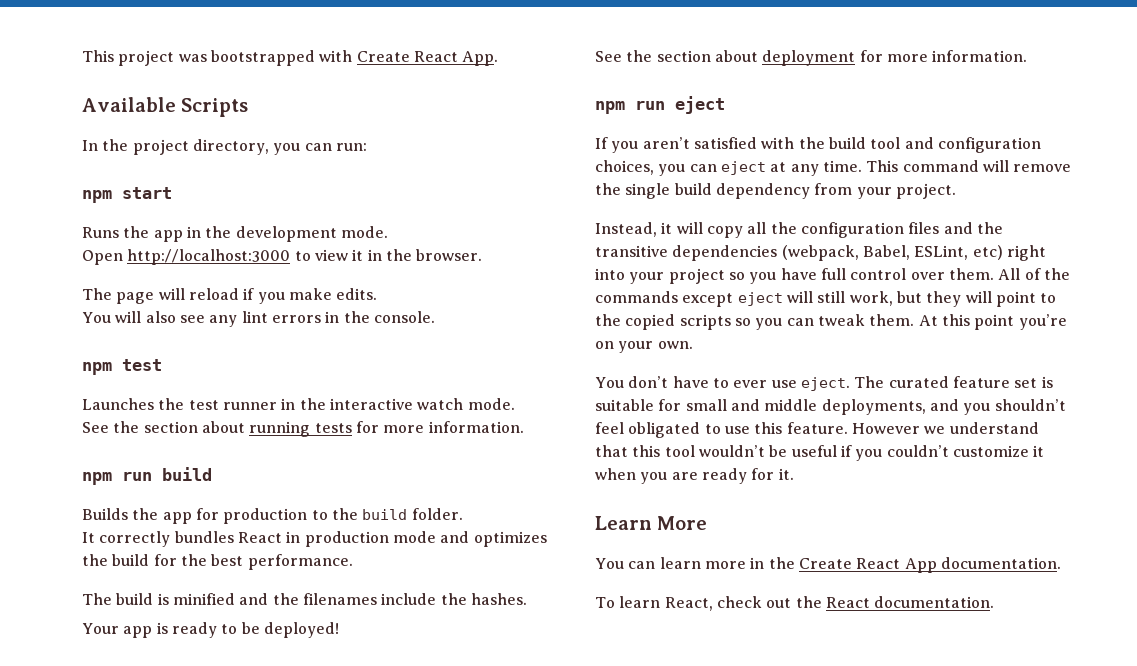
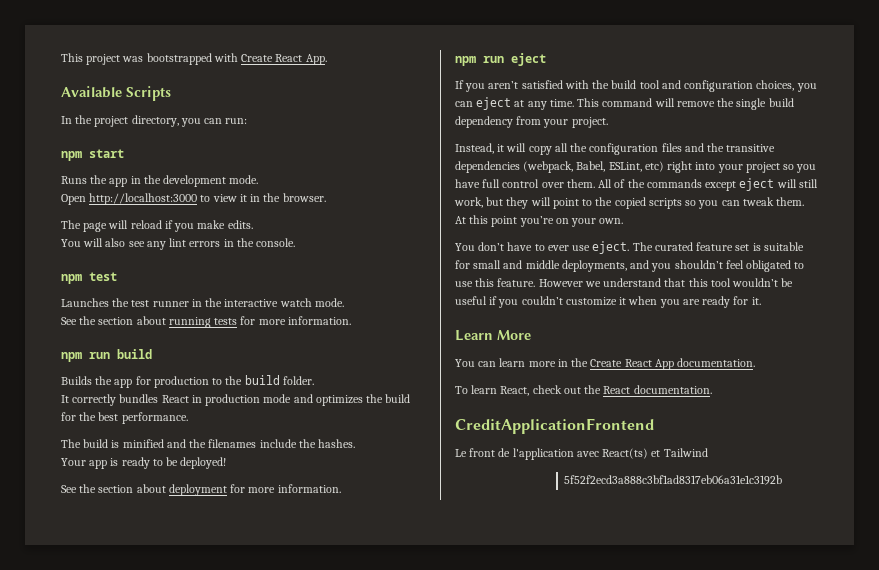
+ CreditApplicationFrontend
+ Le front de l'application avec React(ts) et Tailwind
+ 5f52f2ecd3a888c3bf1ad8317eb06a31e1c3192b

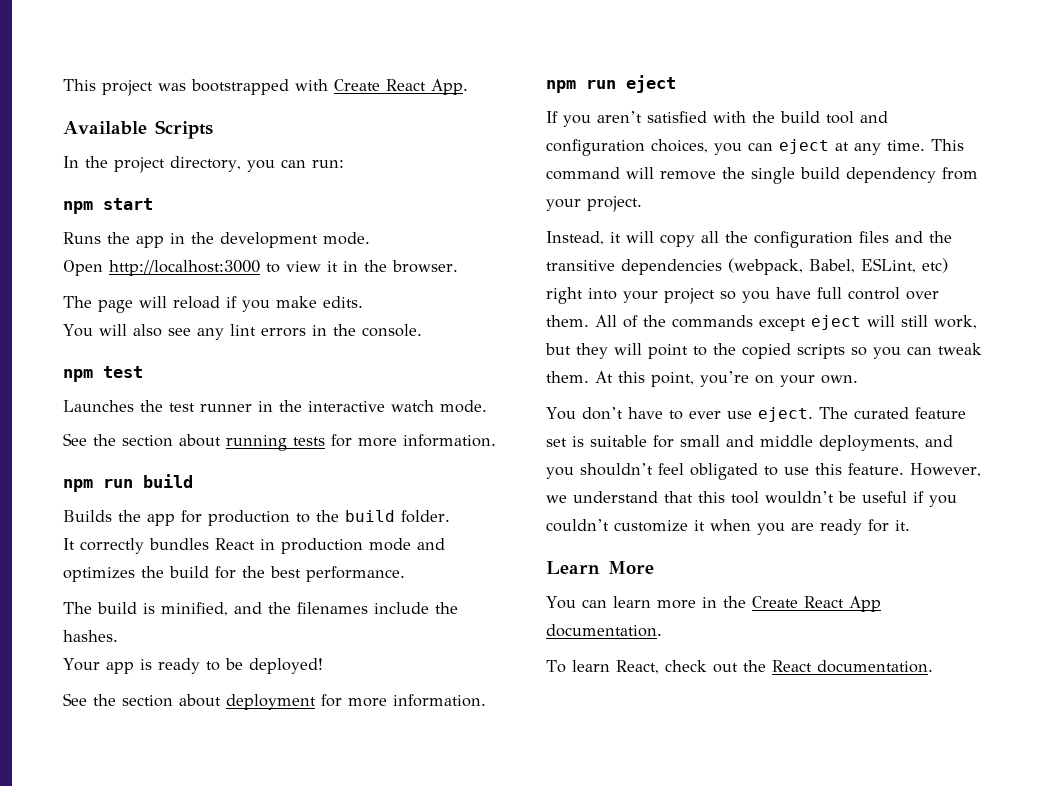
- The build is minified and the filenames include the hashes.
+ The build is minified, and the filenames include the hashes.
- At this point you’re on your own.
+ At this point, you’re on your own.
- However we understand that this tool wouldn’t be useful if you couldn’t customize it when you are ready for it.
+ However, we understand that this tool wouldn’t be useful if you couldn’t customize it when you are ready for it.
- CreditApplicationFrontend
- Le front de l'application avec React(ts) et Tailwind
- 5f52f2ecd3a888c3bf1ad8317eb06a31e1c3192b

